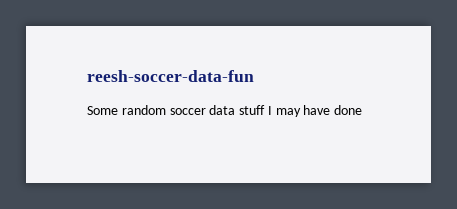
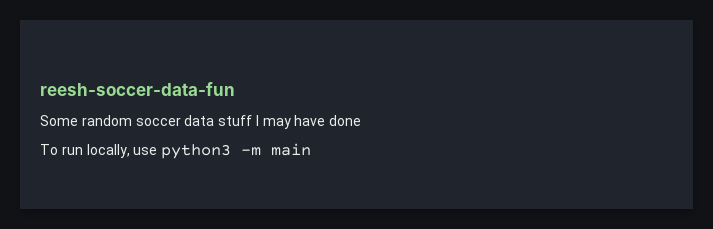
+ To run locally, use python3 -m main

